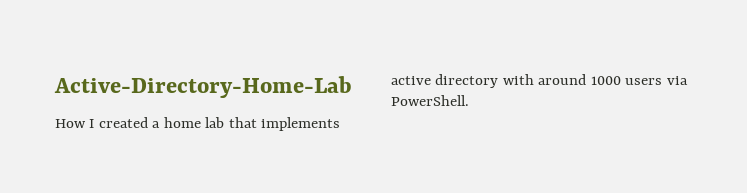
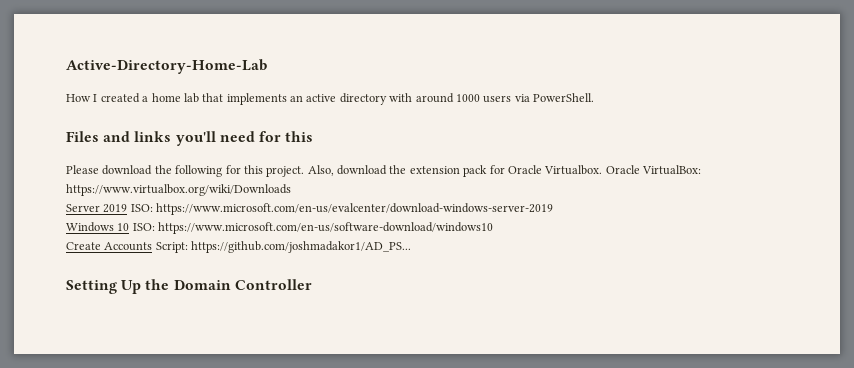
- How I created a home lab that implements active directory with around 1000 users via PowerShell.
+ How I created a home lab that implements an active directory with around 1000 users via PowerShell.
+ Files and links you'll need for this
+ Please download the following for this project. Also, download the extension pack for Oracle Virtualbox. Oracle VirtualBox: https://www.virtualbox.org/wiki/Downloads
+ Server 2019 ISO: https://www.microsoft.com/en-us/evalcenter/download-windows-server-2019
+ Windows 10 ISO: https://www.microsoft.com/en-us/software-download/windows10
+ Create Accounts Script: https://github.com/joshmadakor1/AD_PS...
+ Setting Up the Domain Controller

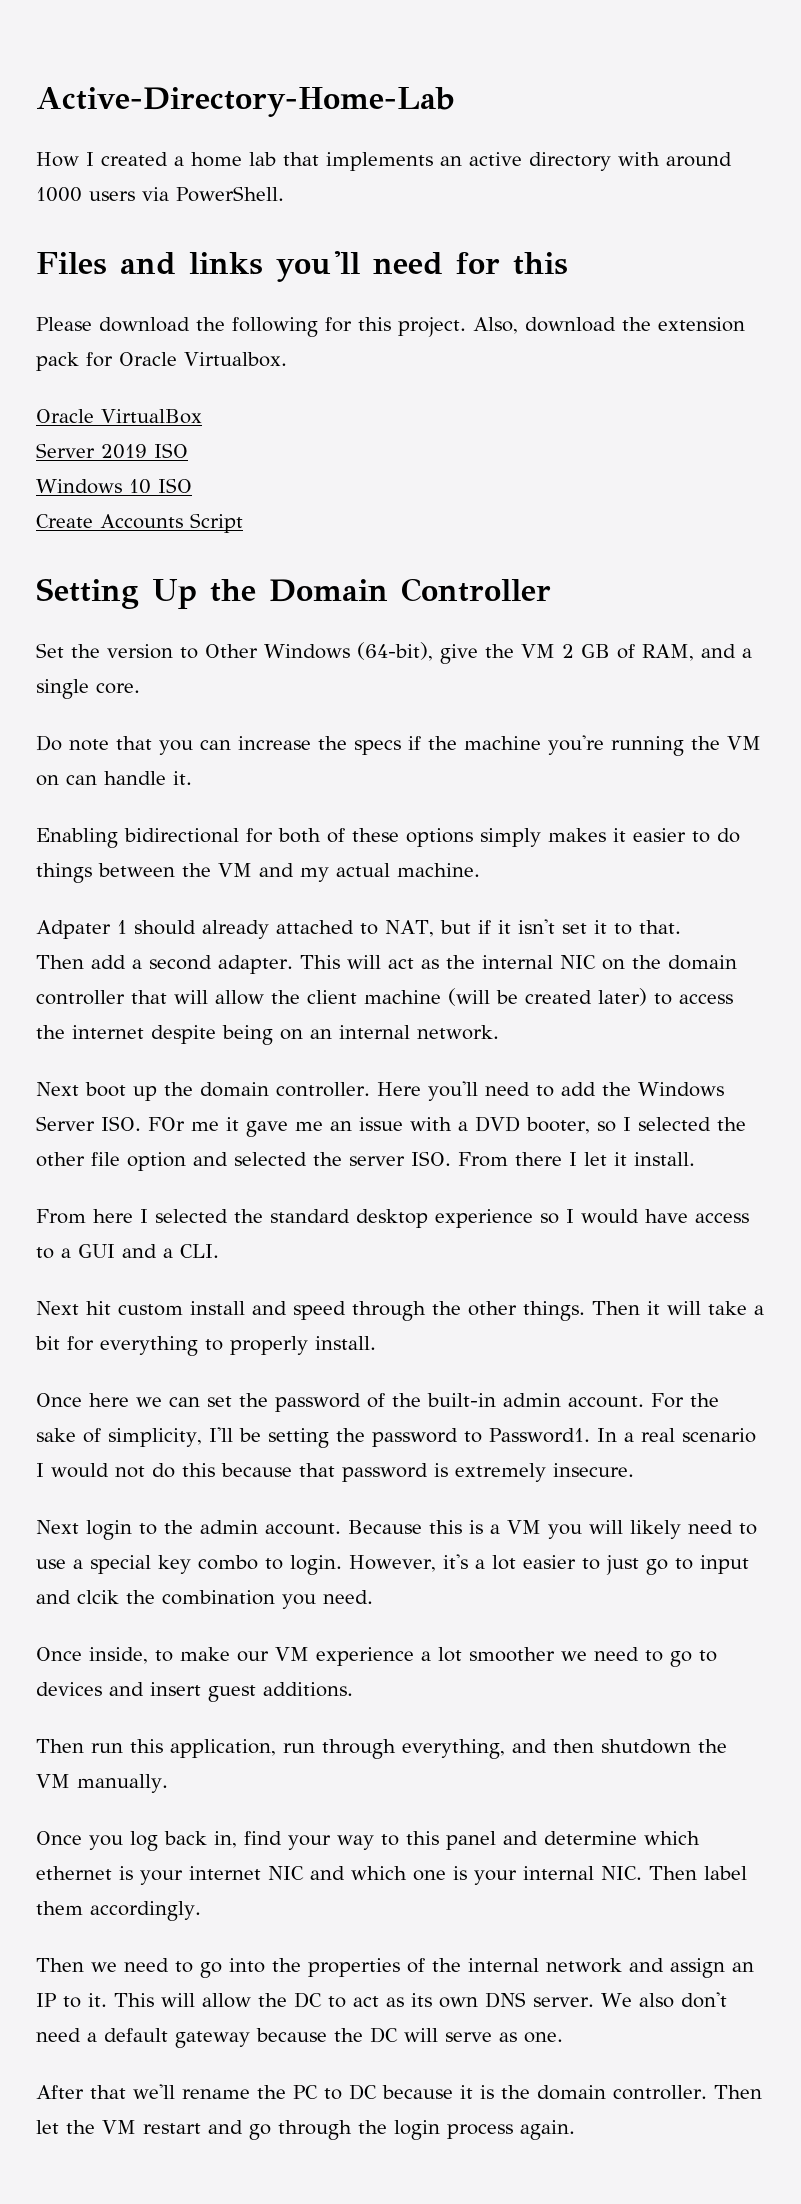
- Also, download the extension pack for Oracle Virtualbox. Oracle VirtualBox: https://www.virtualbox.org/wiki/Downloads
+ Also, download the extension pack for Oracle Virtualbox.
+ Oracle VirtualBox
- Server 2019 ISO: https://www.microsoft.com/en-us/evalcenter/download-windows-server-2019
+ Server 2019 ISO
- Windows 10 ISO: https://www.microsoft.com/en-us/software-download/windows10
+ Windows 10 ISO
- Create Accounts Script: https://github.com/joshmadakor1/AD_PS...
+ Create Accounts Script
+ Set the version to Other Windows (64-bit), give the VM 2 GB of RAM, and a single core.
+ Do note that you can increase the specs if the machine you're running the VM on can handle it.
+ Enabling bidirectional for both of these options simply makes it easier to do things between the VM and my actual machine.
+ Adpater 1 should already attached to NAT, but if it isn't set it to that.
+ Then add a second adapter. This will act as the internal NIC on the domain controller that will allow the client machine (will be created later) to access the internet despite being on an internal network.
+ Next boot up the domain controller. Here you'll need to add the Windows Server ISO. FOr me it gave me an issue with a DVD booter, so I selected the other file option and selected the server ISO. From there I let it install.
+ From here I selected the standard desktop experience so I would have access to a GUI and a CLI.
+ Next hit custom install and speed through the other things. Then it will take a bit for everything to properly install.
+ Once here we can set the password of the built-in admin account. For the sake of simplicity, I'll be setting the password to Password1. In a real scenario I would not do this because that password is extremely insecure.
+ Next login to the admin account. Because this is a VM you will likely need to use a special key combo to login. However, it's a lot easier to just go to input and clcik the combination you need.
+ Once inside, to make our VM experience a lot smoother we need to go to devices and insert guest additions.
+ Then run this application, run through everything, and then shutdown the VM manually.
+ Once you log back in, find your way to this panel and determine which ethernet is your internet NIC and which one is your internal NIC. Then label them accordingly.
+ Then we need to go into the properties of the internal network and assign an IP to it. This will allow the DC to act as its own DNS server. We also don't need a default gateway because the DC will serve as one.
+ After that we'll rename the PC to DC because it is the domain controller. Then let the VM restart and go through the login process again.

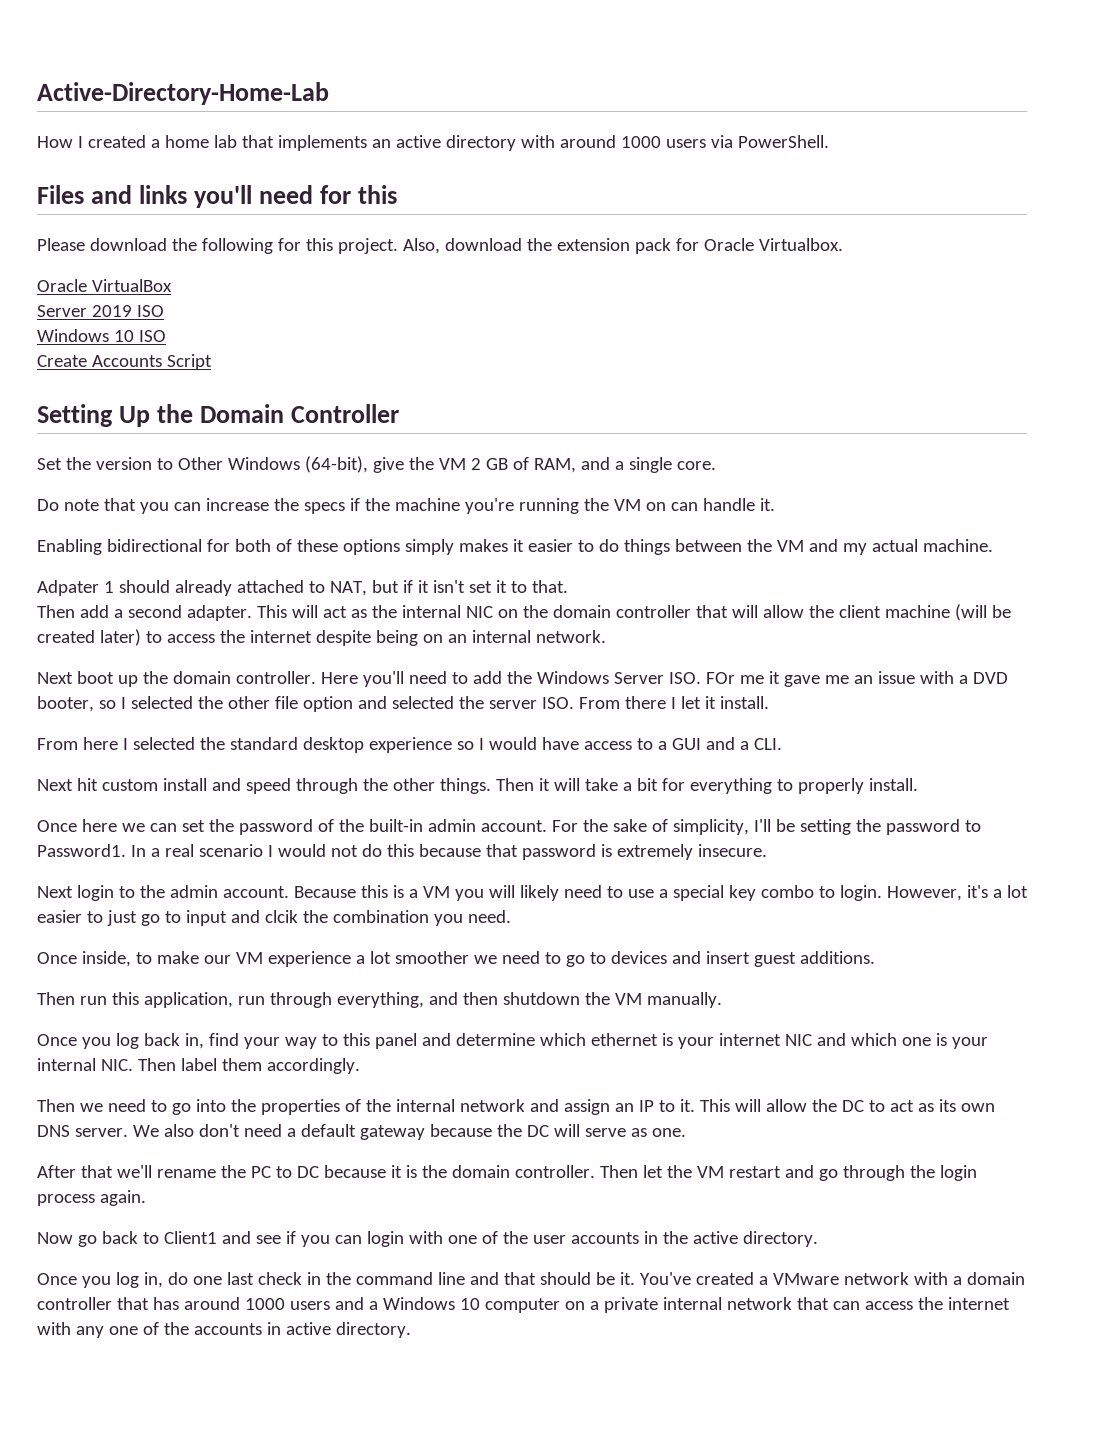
+ Now go back to Client1 and see if you can login with one of the user accounts in the active directory.
+ Once you log in, do one last check in the command line and that should be it. You've created a VMware network with a domain controller that has around 1000 users and a Windows 10 computer on a private internal network that can access the internet with any one of the accounts in active directory.

